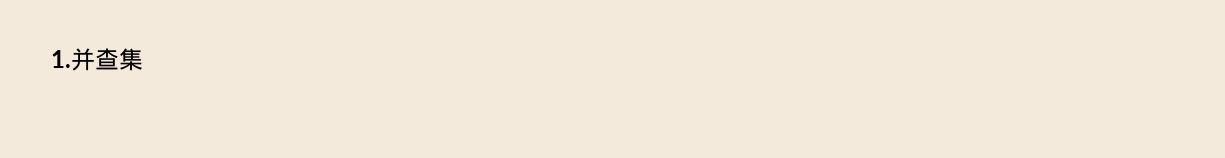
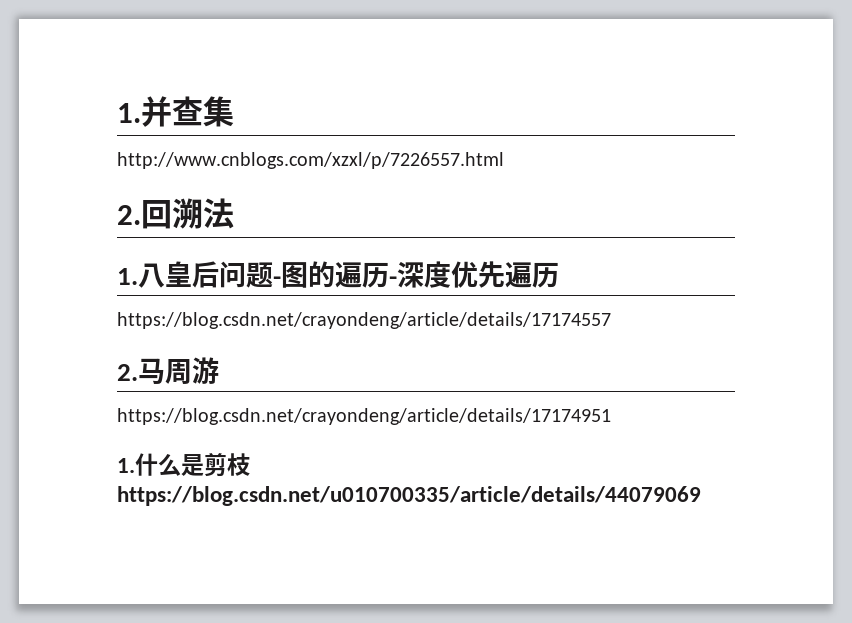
+ http://www.cnblogs.com/xzxl/p/7226557.html
+ 2.回溯法
+ 1.八皇后问题-图的遍历-深度优先遍历
+ https://blog.csdn.net/crayondeng/article/details/17174557
+ 2.马周游
+ https://blog.csdn.net/crayondeng/article/details/17174951
+ 1.什么是剪枝https://blog.csdn.net/u010700335/article/details/44079069

